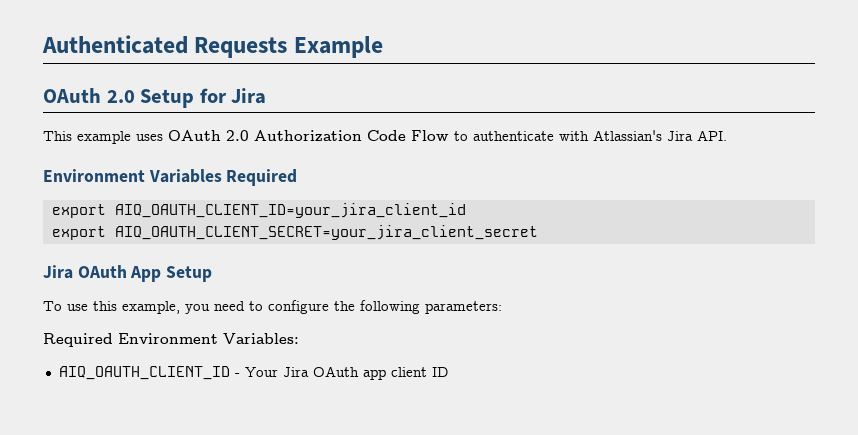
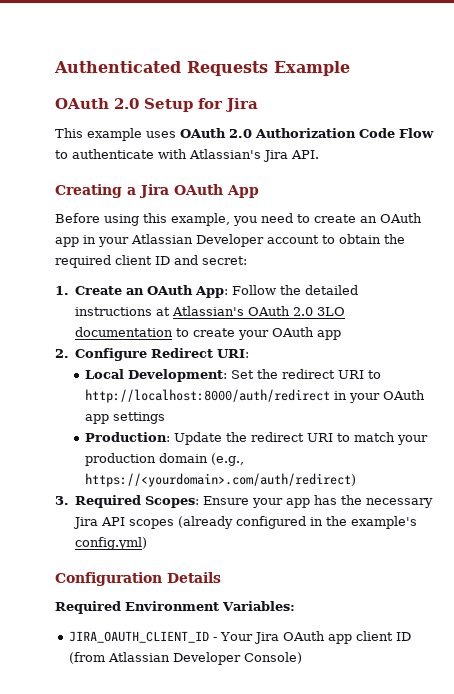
- Environment Variables Required
- export AIQ_OAUTH_CLIENT_ID=your_jira_client_id
- export AIQ_OAUTH_CLIENT_SECRET=your_jira_client_secret
- Jira OAuth App Setup
- To use this example, you need to configure the following parameters:
+ Creating a Jira OAuth App
+ Before using this example, you need to create an OAuth app in your Atlassian Developer account to obtain the required client ID and secret:
+ 1. Create an OAuth App: Follow the detailed instructions at Atlassian's OAuth 2.0 3LO documentation to create your OAuth app
+ 2. Configure Redirect URI:
+ Local Development: Set the redirect URI to http://localhost:8000/auth/redirect in your OAuth app settings
+ Production: Update the redirect URI to match your production domain (e.g., https://<yourdomain>.com/auth/redirect)
+ 3. Required Scopes: Ensure your app has the necessary Jira API scopes (already configured in the example's config.yml)
+ Configuration Details
- AIQ_OAUTH_CLIENT_ID - Your Jira OAuth app client ID
+ JIRA_OAUTH_CLIENT_ID - Your Jira OAuth app client ID (from Atlassian Developer Console)

